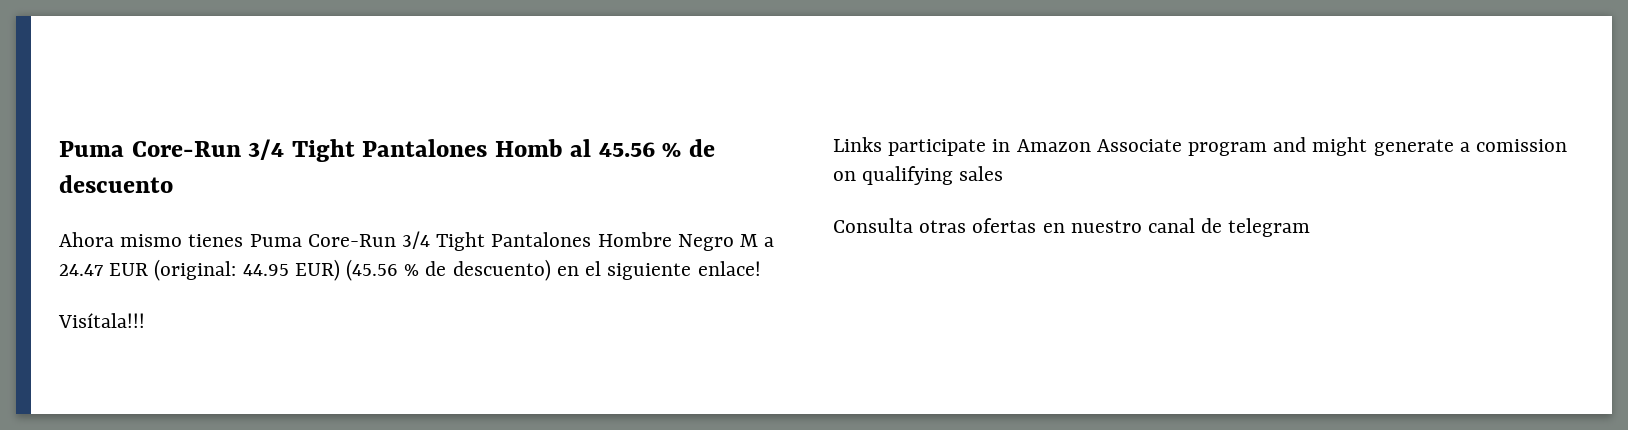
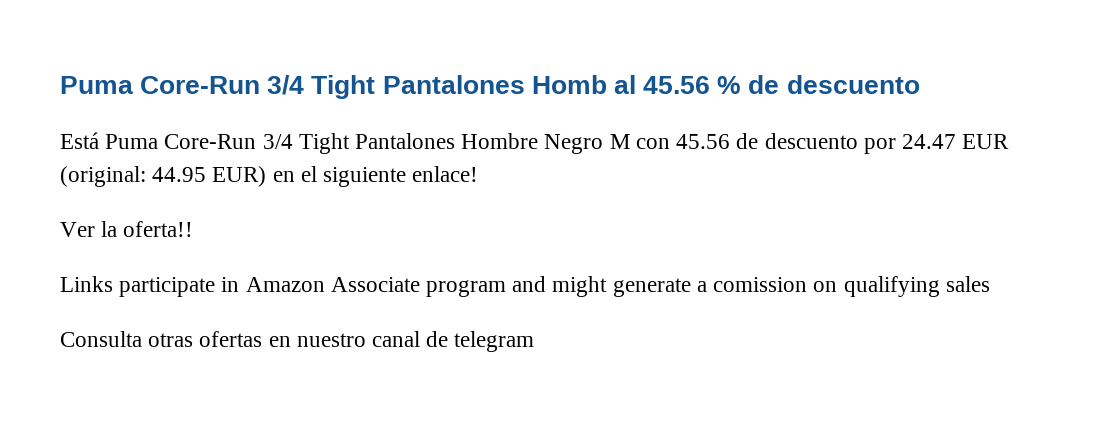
- Ahora mismo tienes Puma Core-Run 3/4 Tight Pantalones Hombre Negro M a 24.47 EUR (original: 44.95 EUR) (45.56 % de descuento) en el siguiente enlace!
+ Está Puma Core-Run 3/4 Tight Pantalones Hombre Negro M con 45.56 de descuento por 24.47 EUR (original: 44.95 EUR) en el siguiente enlace!
- Visítala!!!
+ Ver la oferta!!

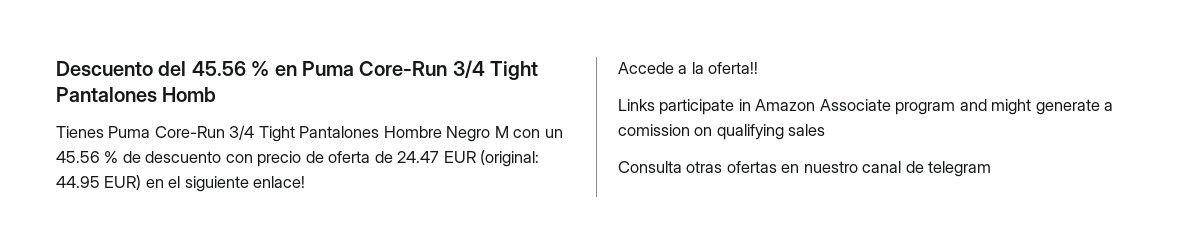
- Puma Core-Run 3/4 Tight Pantalones Homb al 45.56 % de descuento
- Está Puma Core-Run 3/4 Tight Pantalones Hombre Negro M con 45.56 de descuento por 24.47 EUR (original: 44.95 EUR) en el siguiente enlace!
+ Descuento del 45.56 % en Puma Core-Run 3/4 Tight Pantalones Homb
+ Tienes Puma Core-Run 3/4 Tight Pantalones Hombre Negro M con un 45.56 % de descuento con precio de oferta de 24.47 EUR (original: 44.95 EUR) en el siguiente enlace!
- Ver la oferta!!
+ Accede a la oferta!!

